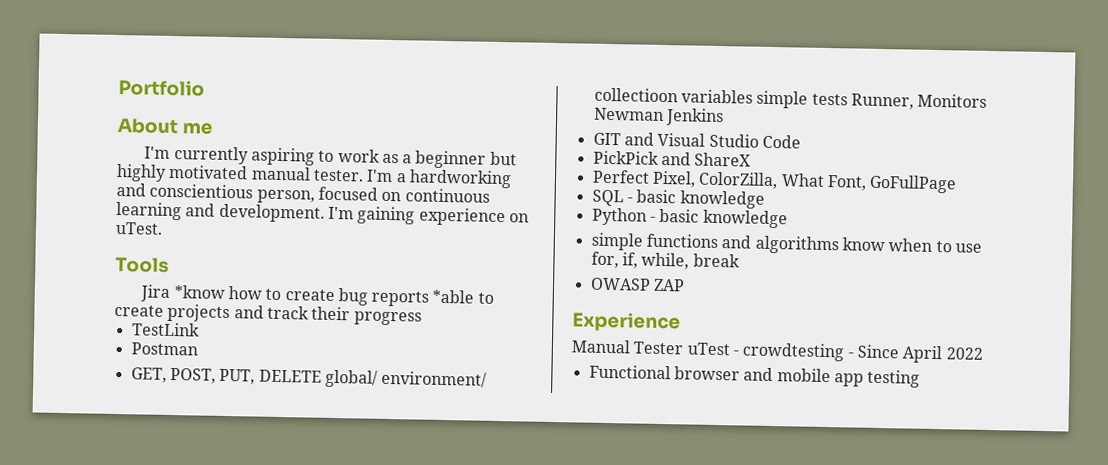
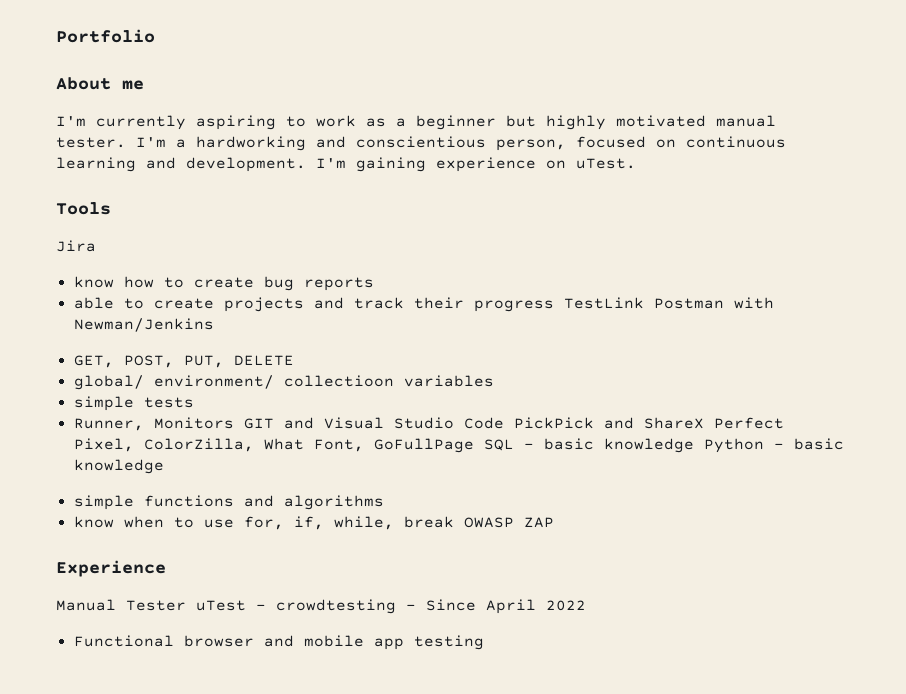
- Jira *know how to create bug reports *able to create projects and track their progress
- TestLink
- Postman
+ Jira
+ know how to create bug reports
+ able to create projects and track their progress TestLink Postman with Newman/Jenkins
- GET, POST, PUT, DELETE global/ environment/ collectioon variables simple tests Runner, Monitors Newman Jenkins
- GIT and Visual Studio Code
- PickPick and ShareX
- Perfect Pixel, ColorZilla, What Font, GoFullPage
- SQL - basic knowledge
- Python - basic knowledge
+ GET, POST, PUT, DELETE
+ global/ environment/ collectioon variables
+ simple tests
+ Runner, Monitors GIT and Visual Studio Code PickPick and ShareX Perfect Pixel, ColorZilla, What Font, GoFullPage SQL - basic knowledge Python - basic knowledge
- simple functions and algorithms know when to use for, if, while, break
- OWASP ZAP
+ simple functions and algorithms
+ know when to use for, if, while, break OWASP ZAP

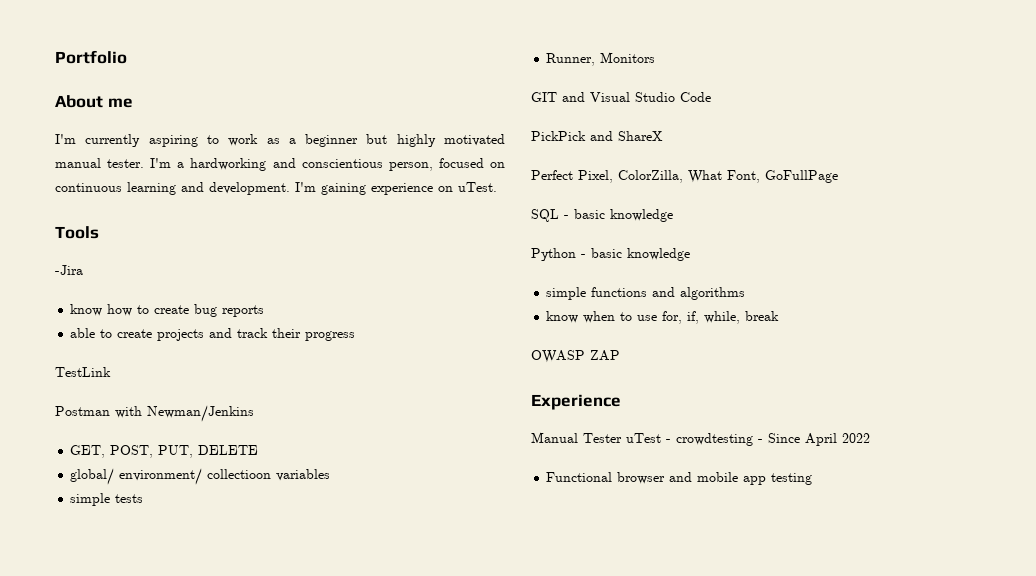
- Jira
+ -Jira
- able to create projects and track their progress TestLink Postman with Newman/Jenkins
+ able to create projects and track their progress
+ TestLink
+ Postman with Newman/Jenkins
- Runner, Monitors GIT and Visual Studio Code PickPick and ShareX Perfect Pixel, ColorZilla, What Font, GoFullPage SQL - basic knowledge Python - basic knowledge
+ Runner, Monitors
+ GIT and Visual Studio Code
+ PickPick and ShareX
+ Perfect Pixel, ColorZilla, What Font, GoFullPage
+ SQL - basic knowledge
+ Python - basic knowledge
- know when to use for, if, while, break OWASP ZAP
+ know when to use for, if, while, break
+ OWASP ZAP

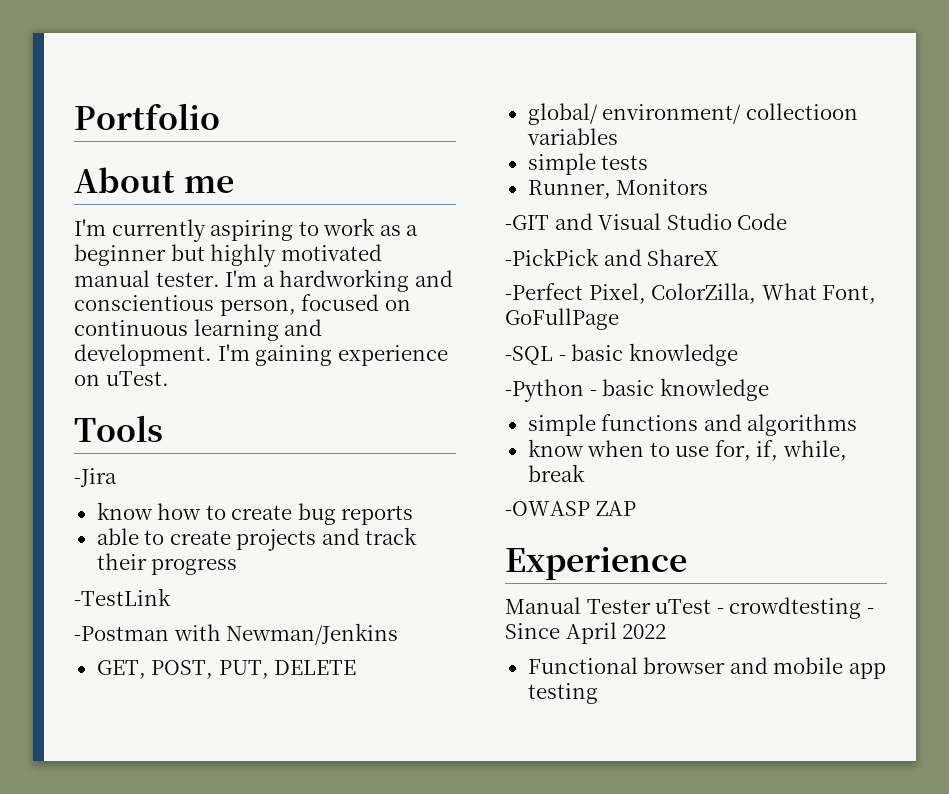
- TestLink
- Postman with Newman/Jenkins
+ -TestLink
+ -Postman with Newman/Jenkins
- GIT and Visual Studio Code
+ -GIT and Visual Studio Code
- PickPick and ShareX
+ -PickPick and ShareX
- Perfect Pixel, ColorZilla, What Font, GoFullPage
+ -Perfect Pixel, ColorZilla, What Font, GoFullPage
- SQL - basic knowledge
- Python - basic knowledge
+ -SQL - basic knowledge
+ -Python - basic knowledge
- OWASP ZAP
+ -OWASP ZAP

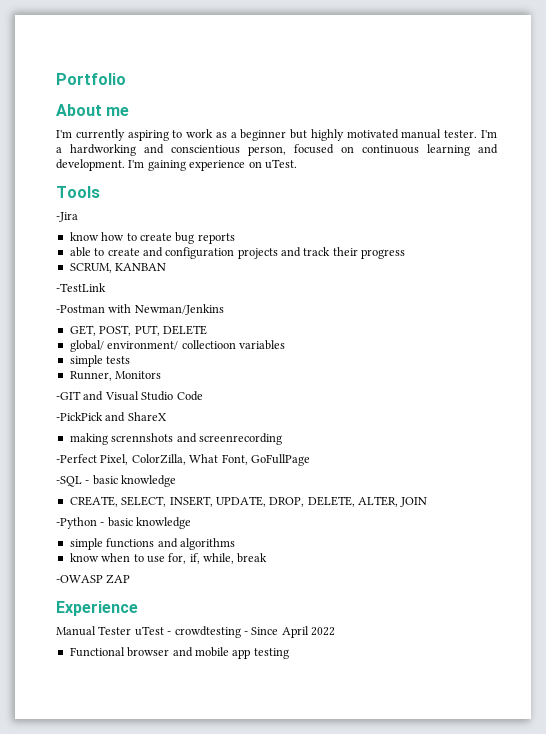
- able to create projects and track their progress
+ able to create and configuration projects and track their progress
+ SCRUM, KANBAN
+ making scrennshots and screenrecording
+ CREATE, SELECT, INSERT, UPDATE, DROP, DELETE, ALTER, JOIN

